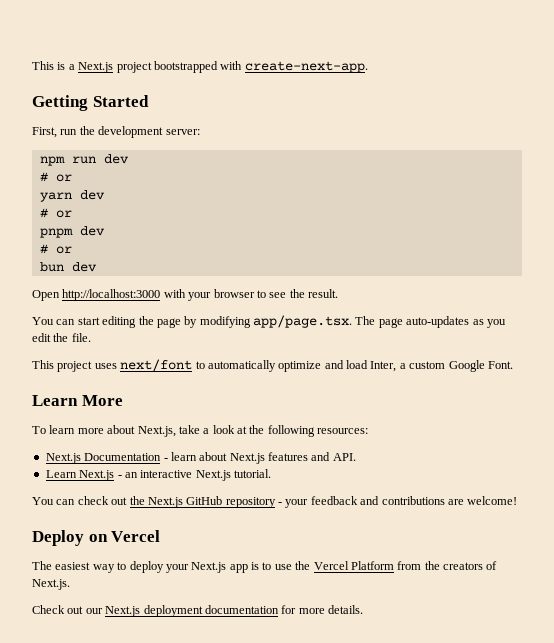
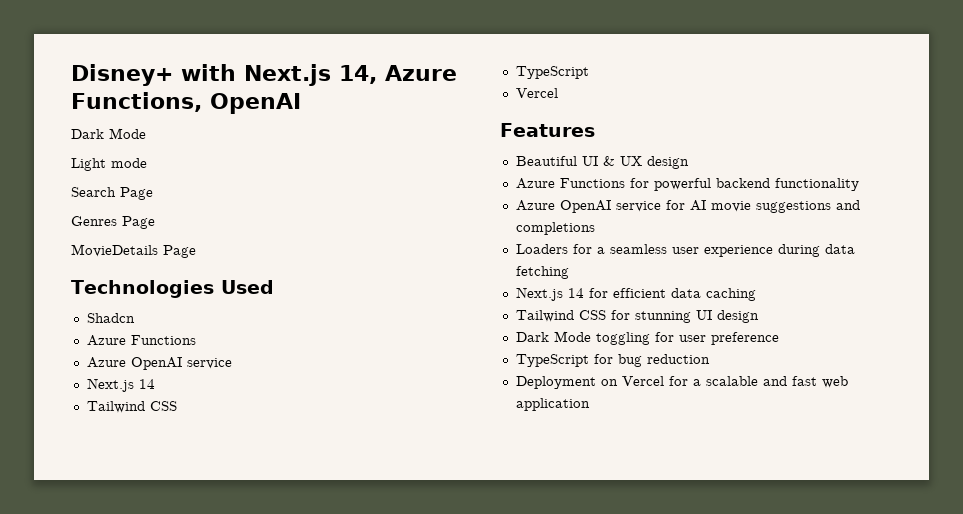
- This is a Next.js project bootstrapped with create-next-app.
- Getting Started
- First, run the development server:
- npm run dev
- # or
- yarn dev
- # or
- pnpm dev
- # or
- bun dev
- Open http://localhost:3000 with your browser to see the result.
- You can start editing the page by modifying app/page.tsx. The page auto-updates as you edit the file.
- This project uses next/font to automatically optimize and load Inter, a custom Google Font.
- Learn More
- To learn more about Next.js, take a look at the following resources:
- Next.js Documentation - learn about Next.js features and API.
- Learn Next.js - an interactive Next.js tutorial.
- You can check out the Next.js GitHub repository - your feedback and contributions are welcome!
- Deploy on Vercel
- The easiest way to deploy your Next.js app is to use the Vercel Platform from the creators of Next.js.
- Check out our Next.js deployment documentation for more details.
+ Disney+ with Next.js 14, Azure Functions, OpenAI
+ Dark Mode
+ Light mode
+ Search Page
+ Genres Page
+ MovieDetails Page
+ Technologies Used
+ Shadcn
+ Azure Functions
+ Azure OpenAI service
+ Next.js 14
+ Tailwind CSS
+ TypeScript
+ Vercel
+ Features
+ Beautiful UI & UX design
+ Azure Functions for powerful backend functionality
+ Azure OpenAI service for AI movie suggestions and completions
+ Loaders for a seamless user experience during data fetching
+ Next.js 14 for efficient data caching
+ Tailwind CSS for stunning UI design
+ Dark Mode toggling for user preference
+ TypeScript for bug reduction
+ Deployment on Vercel for a scalable and fast web application

